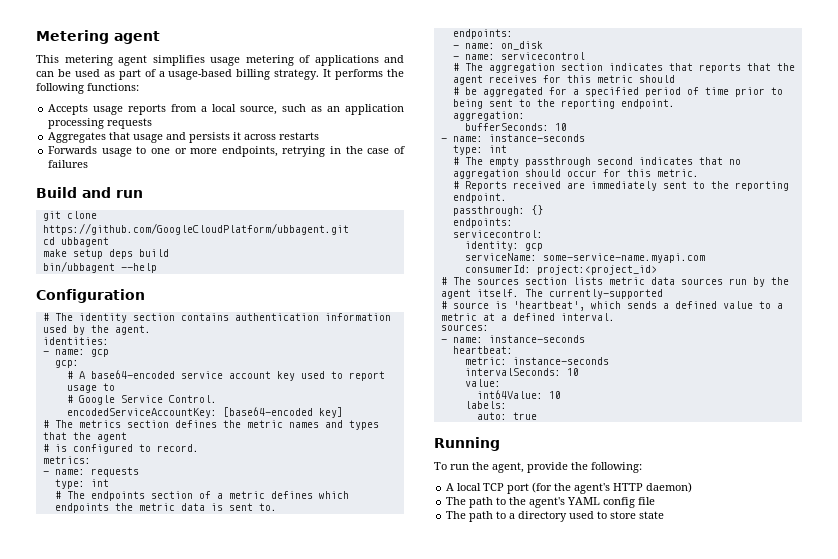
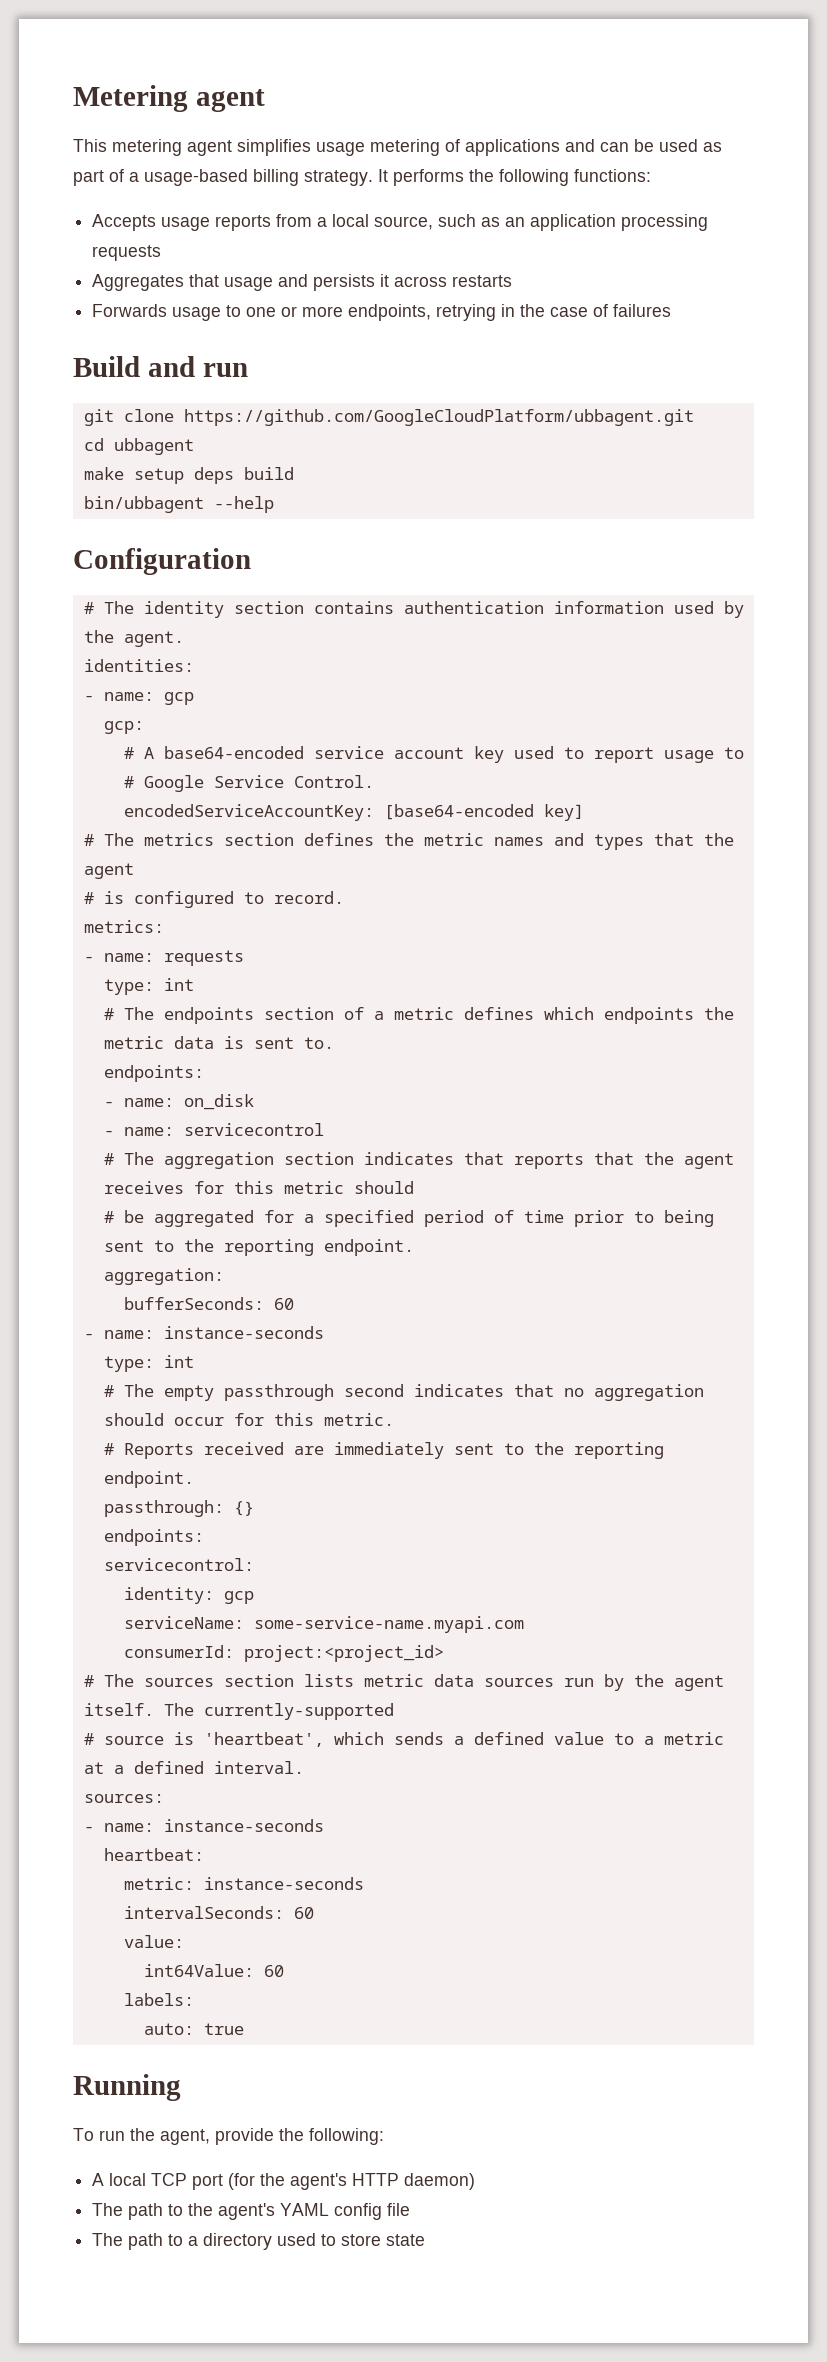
- bufferSeconds: 10
+ bufferSeconds: 60
- intervalSeconds: 10
+ intervalSeconds: 60
- int64Value: 10
+ int64Value: 60

